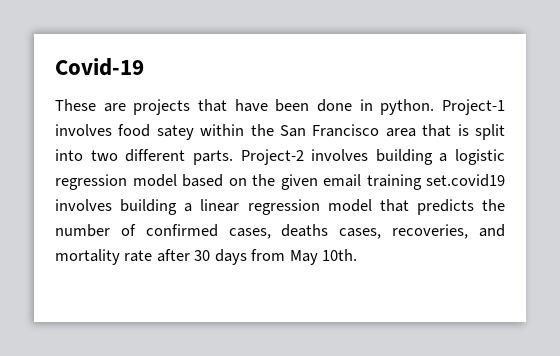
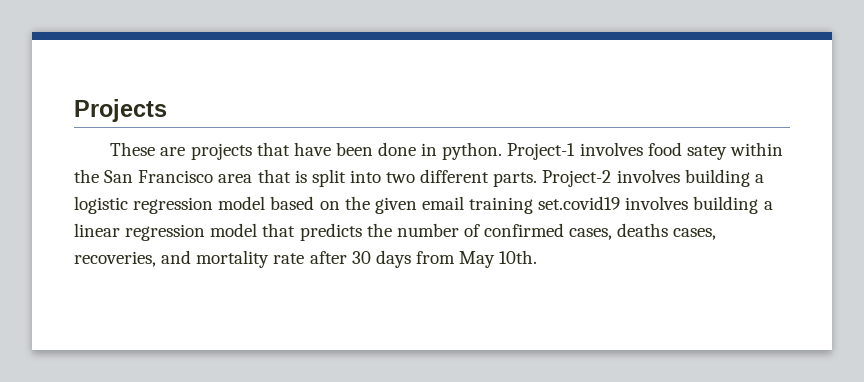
- Covid-19
+ Projects

